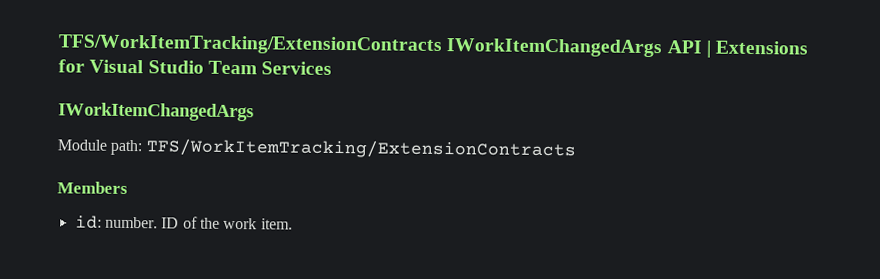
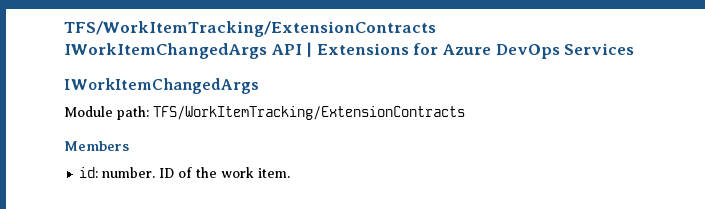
- TFS/WorkItemTracking/ExtensionContracts IWorkItemChangedArgs API | Extensions for Visual Studio Team Services
+ TFS/WorkItemTracking/ExtensionContracts IWorkItemChangedArgs API | Extensions for Azure DevOps Services

